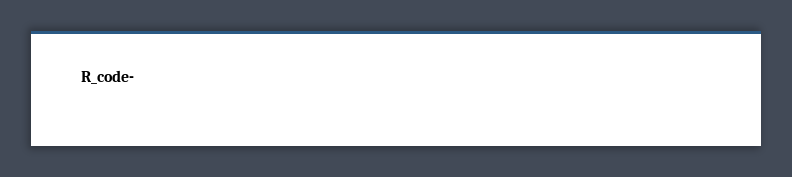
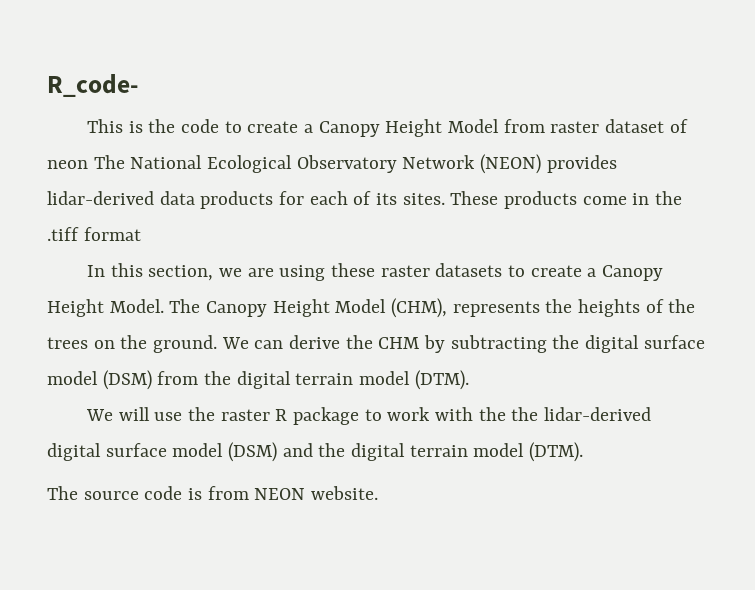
+ This is the code to create a Canopy Height Model from raster dataset of neon The National Ecological Observatory Network (NEON) provides lidar-derived data products for each of its sites. These products come in the .tiff format
+ In this section, we are using these raster datasets to create a Canopy Height Model. The Canopy Height Model (CHM), represents the heights of the trees on the ground. We can derive the CHM by subtracting the digital surface model (DSM) from the digital terrain model (DTM).
+ We will use the raster R package to work with the the lidar-derived digital surface model (DSM) and the digital terrain model (DTM).
+ The source code is from NEON website.

